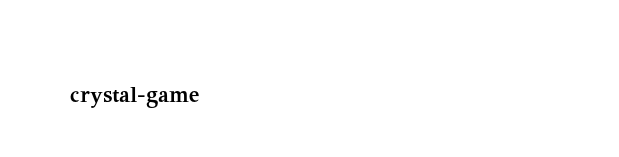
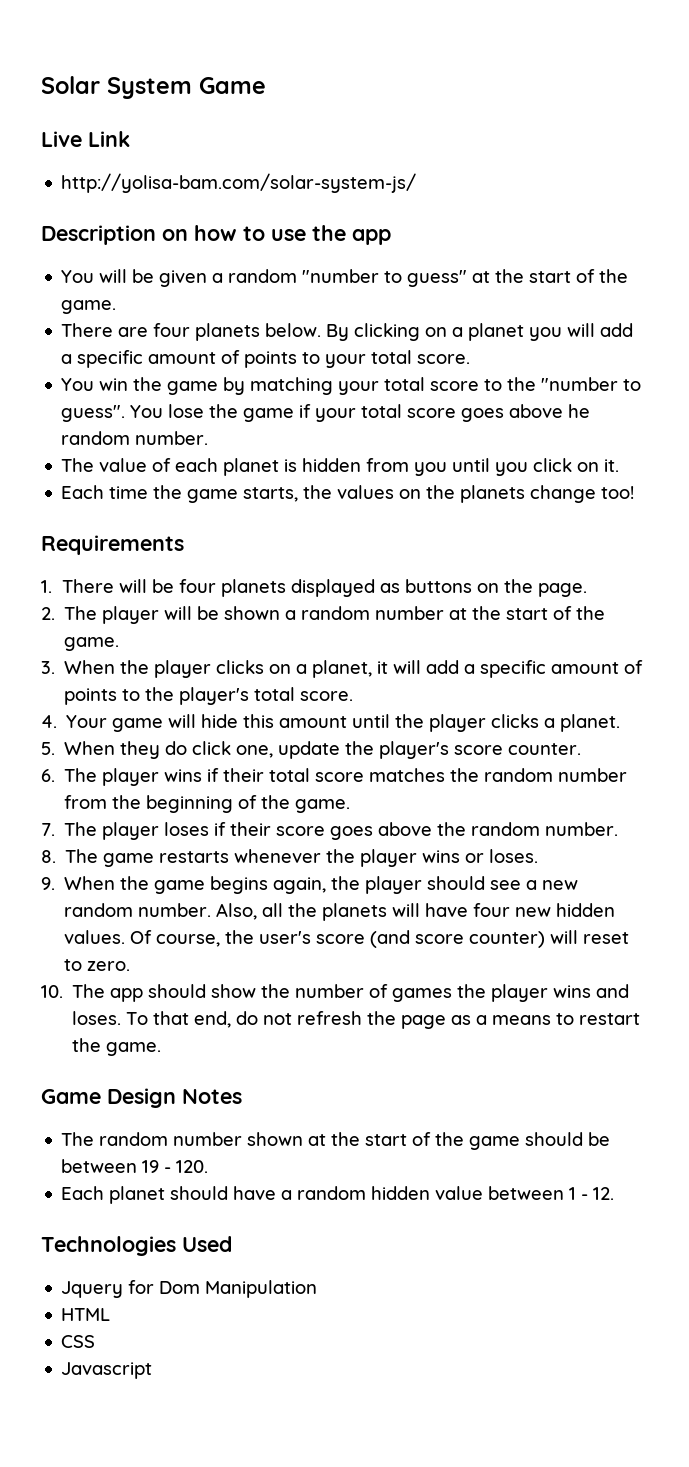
- crystal-game
+ Solar System Game
+ Live Link
+ http://yolisa-bam.com/solar-system-js/
+ Description on how to use the app
+ You will be given a random "number to guess" at the start of the game.
+ There are four planets below. By clicking on a planet you will add a specific amount of points to your total score.
+ You win the game by matching your total score to the "number to guess". You lose the game if your total score goes above he random number.
+ The value of each planet is hidden from you until you click on it.
+ Each time the game starts, the values on the planets change too!
+ Requirements
+ 1. There will be four planets displayed as buttons on the page.
+ 2. The player will be shown a random number at the start of the game.
+ 3. When the player clicks on a planet, it will add a specific amount of points to the player's total score.
+ 4. Your game will hide this amount until the player clicks a planet.
+ 5. When they do click one, update the player's score counter.
+ 6. The player wins if their total score matches the random number from the beginning of the game.
+ 7. The player loses if their score goes above the random number.
+ 8. The game restarts whenever the player wins or loses.
+ 9. When the game begins again, the player should see a new random number. Also, all the planets will have four new hidden values. Of course, the user's score (and score counter) will reset to zero.
+ 10. The app should show the number of games the player wins and loses. To that end, do not refresh the page as a means to restart the game.
+ Game Design Notes
+ The random number shown at the start of the game should be between 19 - 120.
+ Each planet should have a random hidden value between 1 - 12.
+ Technologies Used
+ Jquery for Dom Manipulation
+ HTML
+ CSS
+ Javascript

